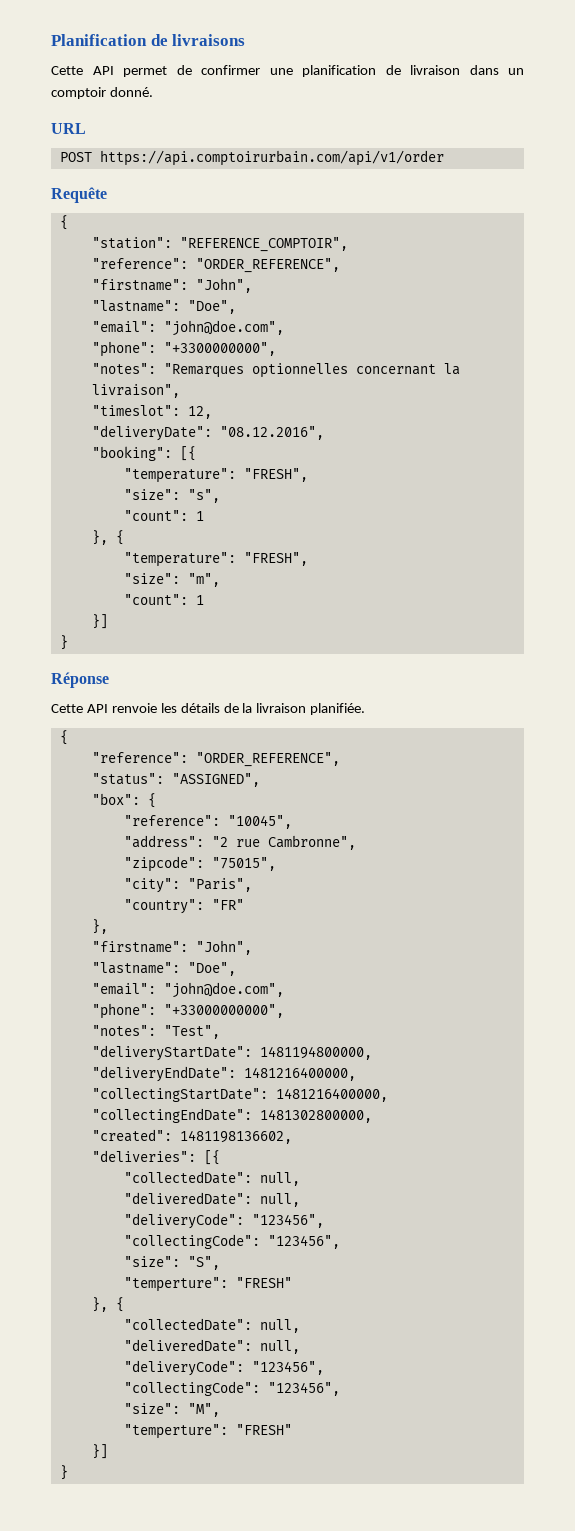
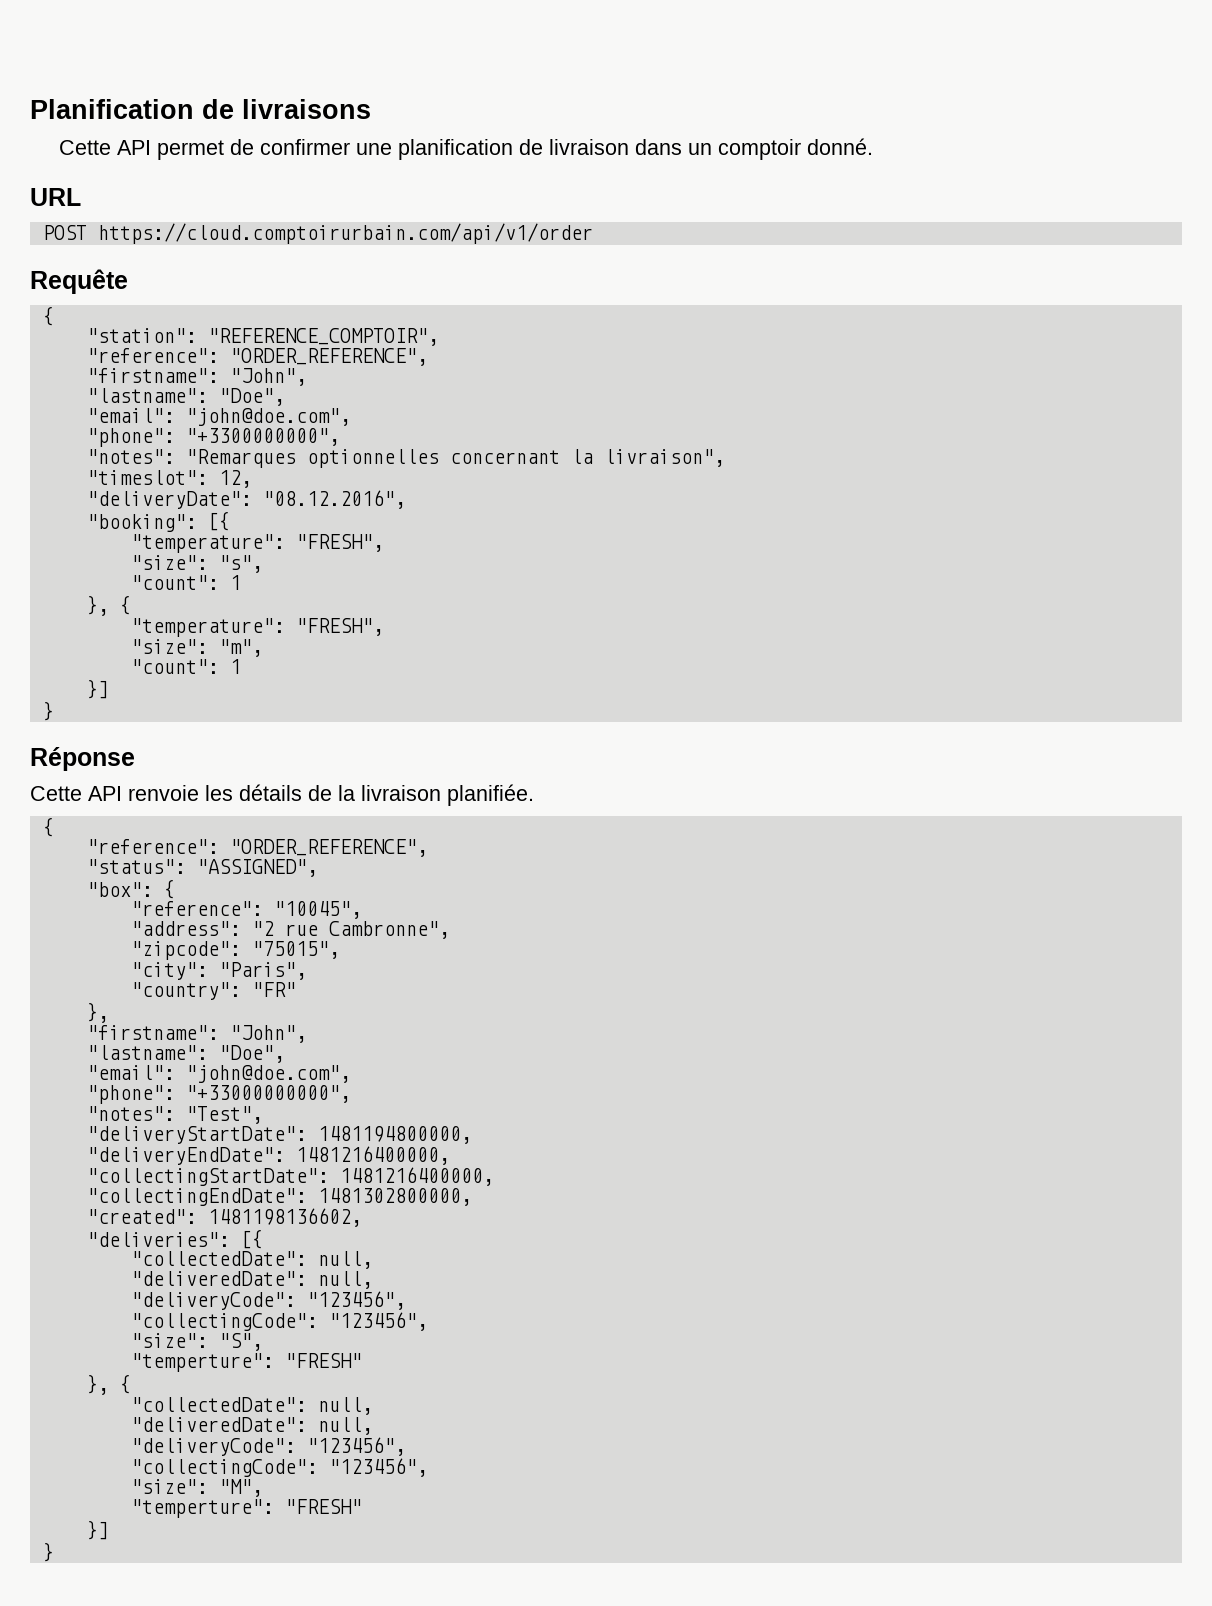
- POST https://api.comptoirurbain.com/api/v1/order
+ POST https://cloud.comptoirurbain.com/api/v1/order

